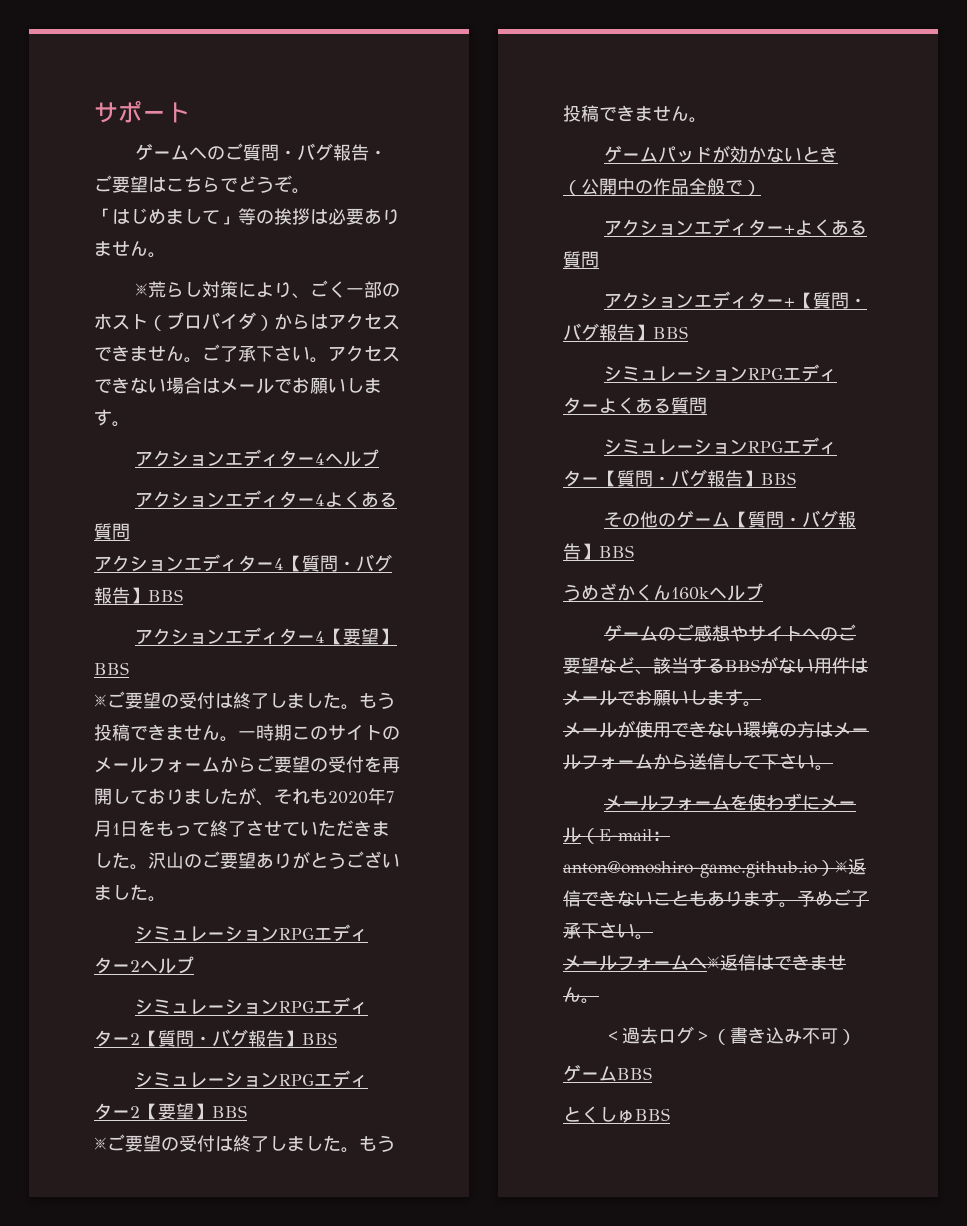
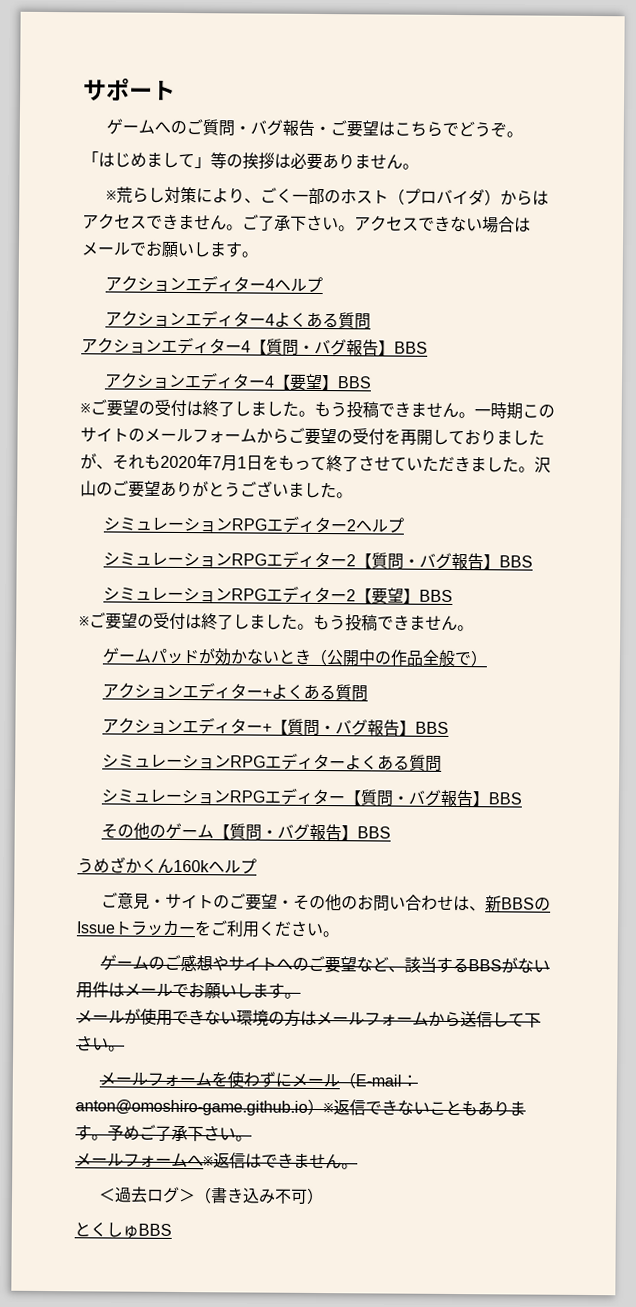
+ ご意見・サイトのご要望・その他のお問い合わせは、新BBSのIssueトラッカーをご利用ください。
- ゲームBBS

